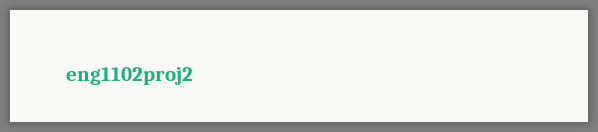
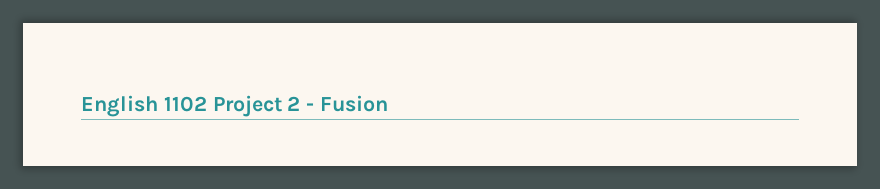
- eng1102proj2
+ English 1102 Project 2 - Fusion

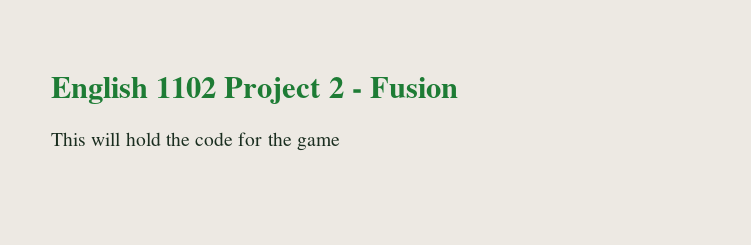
+ This will hold the code for the game

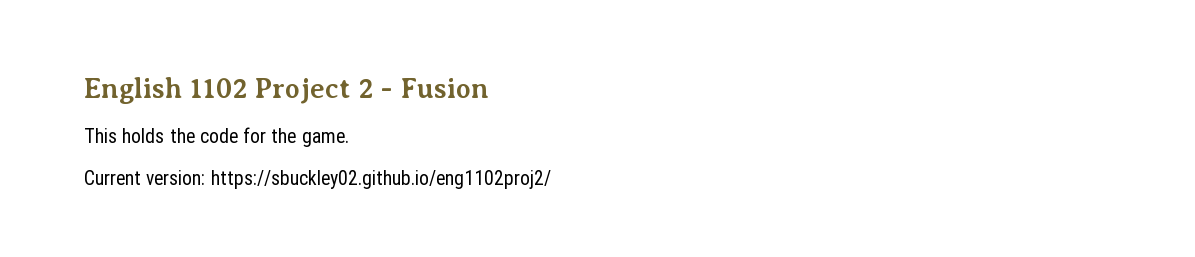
- This will hold the code for the game
+ This holds the code for the game.
+ Current version: https://sbuckley02.github.io/eng1102proj2/

